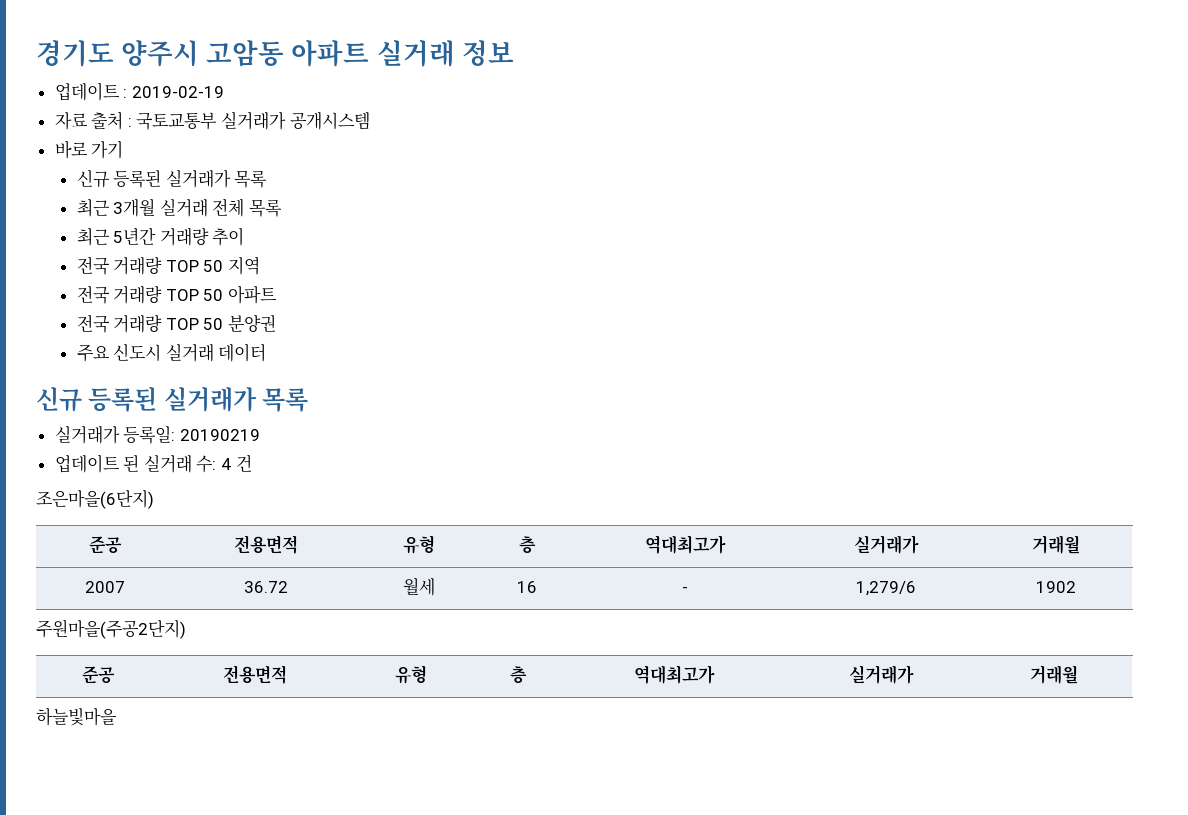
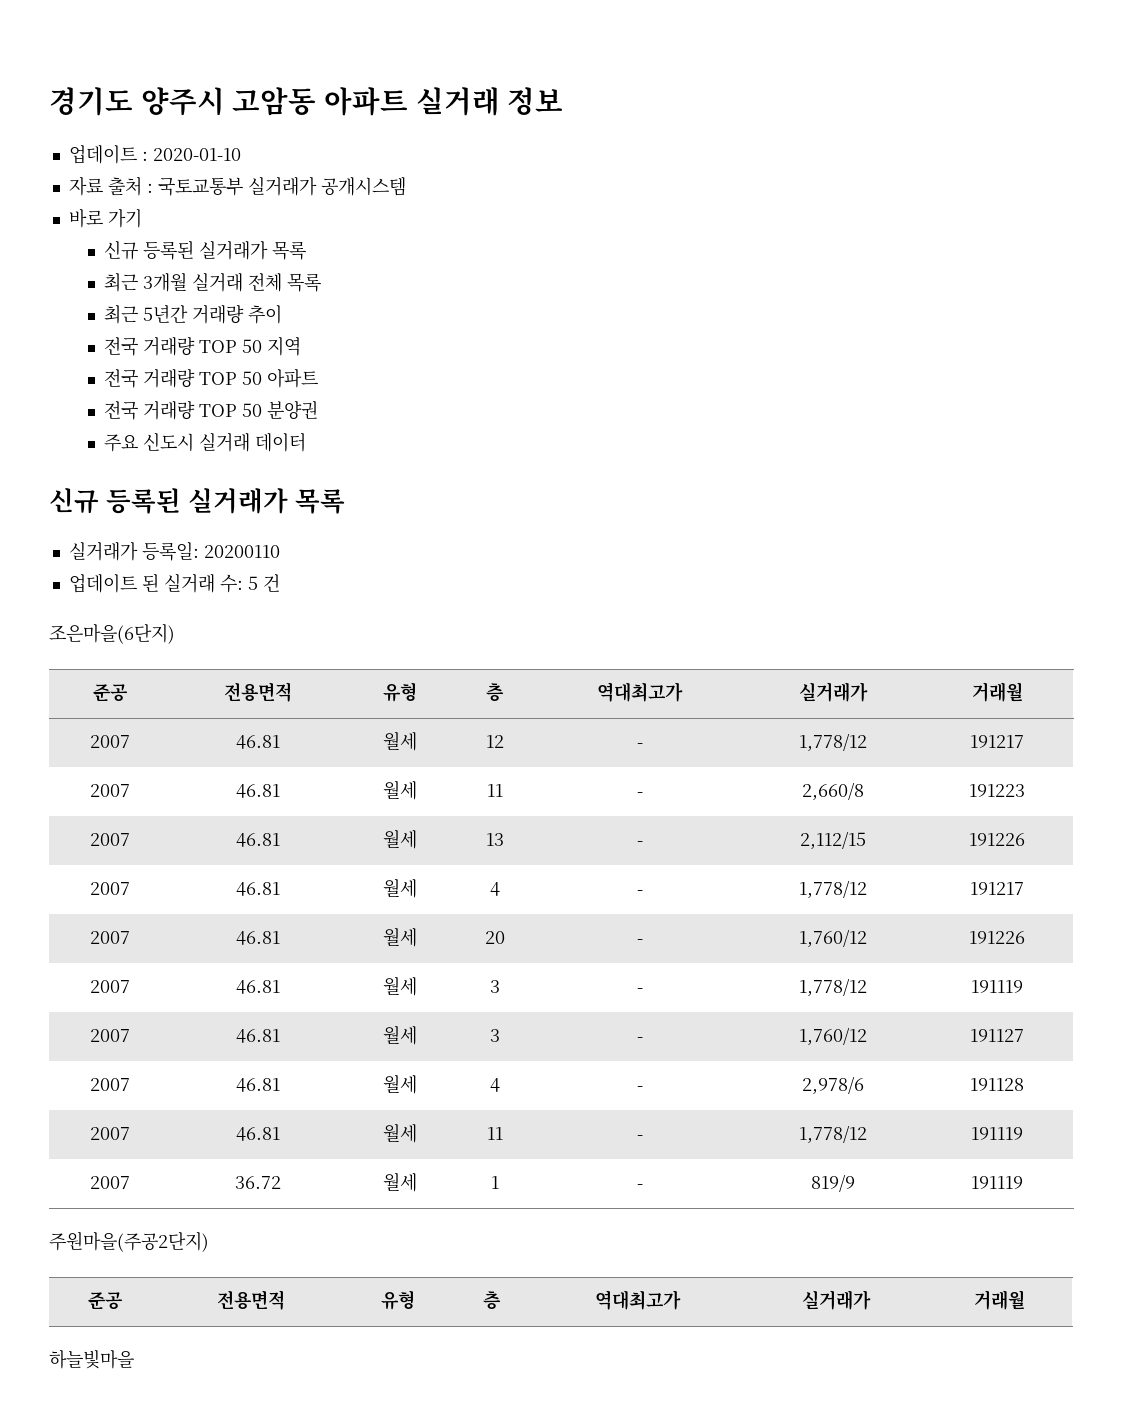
- 업데이트 : 2019-02-19
+ 업데이트 : 2020-01-10
- 실거래가 등록일: 20190219
+ 실거래가 등록일: 20200110
- 업데이트 된 실거래 수: 4 건
+ 업데이트 된 실거래 수: 5 건
+ 2007 | 46.81 | 월세 | 12 | - | 1,778/12 | 191217
+ 2007 | 46.81 | 월세 | 11 | - | 2,660/8 | 191223
+ 2007 | 46.81 | 월세 | 13 | - | 2,112/15 | 191226
+ 2007 | 46.81 | 월세 | 4 | - | 1,778/12 | 191217
+ 2007 | 46.81 | 월세 | 20 | - | 1,760/12 | 191226
+ 2007 | 46.81 | 월세 | 3 | - | 1,778/12 | 191119
+ 2007 | 46.81 | 월세 | 3 | - | 1,760/12 | 191127
+ 2007 | 46.81 | 월세 | 4 | - | 2,978/6 | 191128
+ 2007 | 46.81 | 월세 | 11 | - | 1,778/12 | 191119
- 2007 | 36.72 | 월세 | 16 | - | 1,279/6 | 1902
+ 2007 | 36.72 | 월세 | 1 | - | 819/9 | 191119

